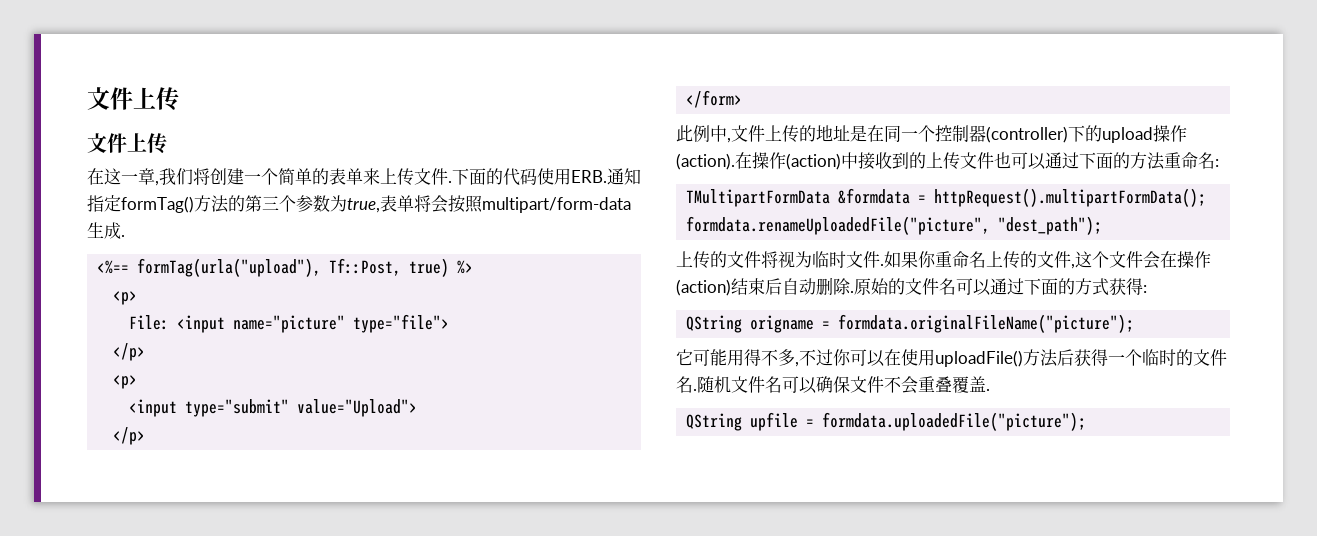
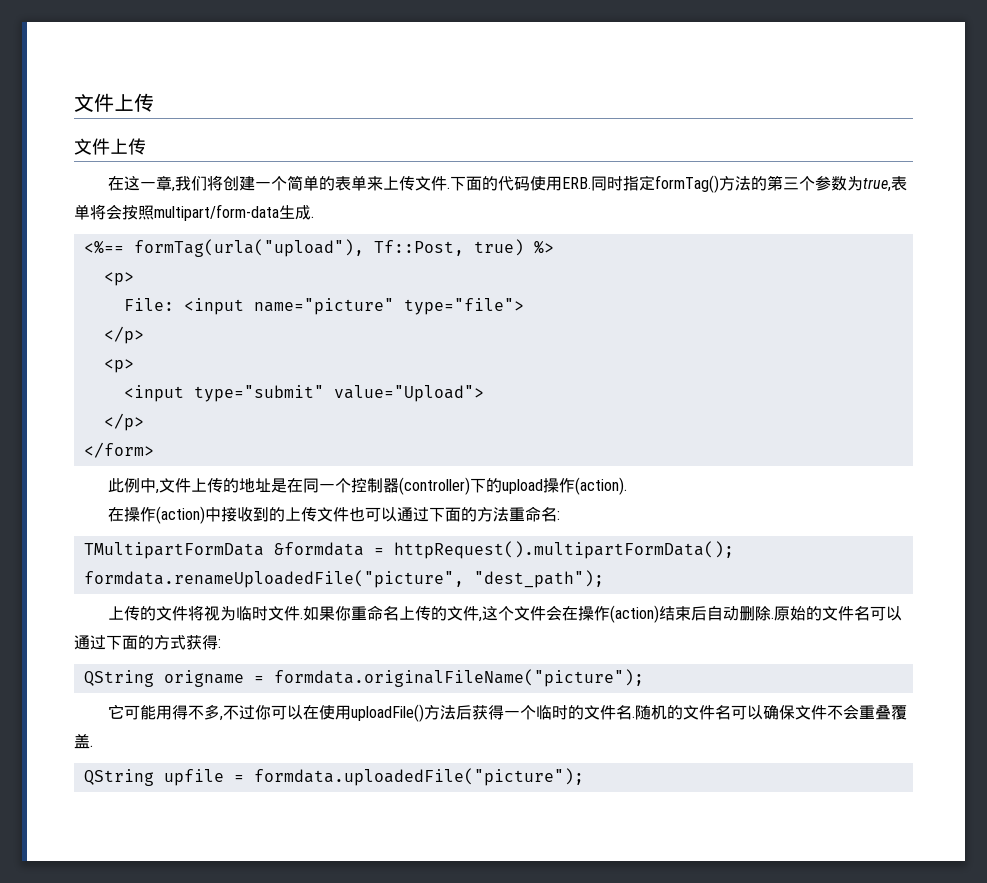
- 下面的代码使用ERB.通知指定formTag()方法的第三个参数为true,表单将会按照multipart/form-data生成.
+ 下面的代码使用ERB.同时指定formTag()方法的第三个参数为true,表单将会按照multipart/form-data生成.
- 此例中,文件上传的地址是在同一个控制器(controller)下的upload操作(action).在操作(action)中接收到的上传文件也可以通过下面的方法重命名:
+ 此例中,文件上传的地址是在同一个控制器(controller)下的upload操作(action).
+ 在操作(action)中接收到的上传文件也可以通过下面的方法重命名:
- 随机文件名可以确保文件不会重叠覆盖.
+ 随机的文件名可以确保文件不会重叠覆盖.

